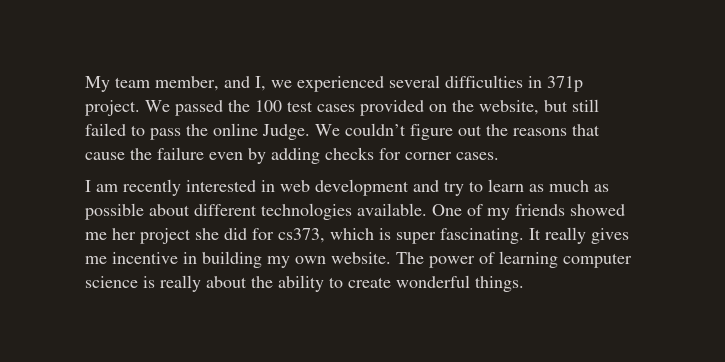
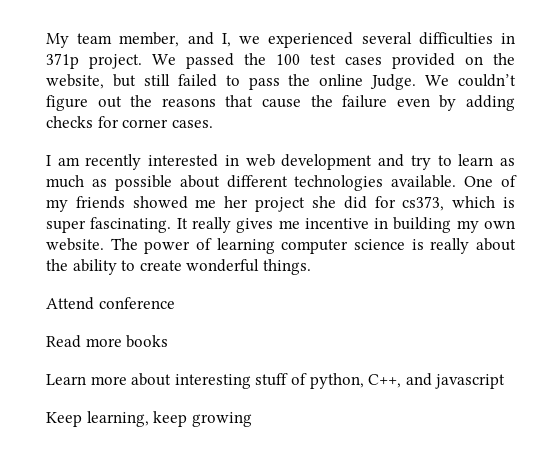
+ Attend conference
+ Read more books
+ Learn more about interesting stuff of python, C++, and javascript
+ Keep learning, keep growing

